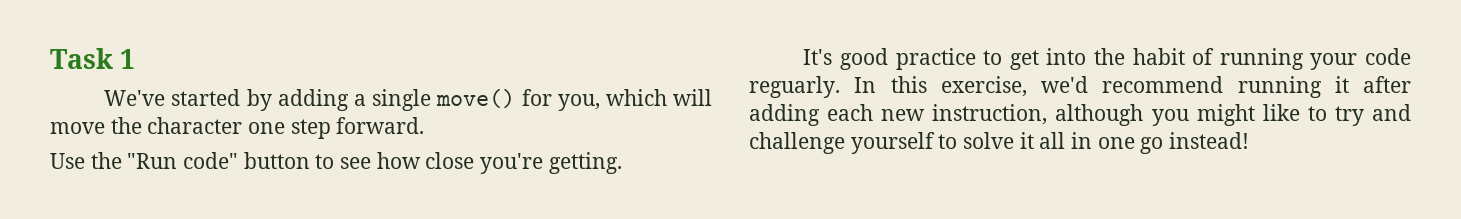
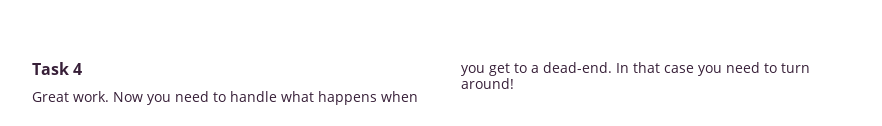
- Task 1
- We've started by adding a single move() for you, which will move the character one step forward.
- Use the "Run code" button to see how close you're getting.
- It's good practice to get into the habit of running your code reguarly. In this exercise, we'd recommend running it after adding each new instruction, although you might like to try and challenge yourself to solve it all in one go instead!
+ Task 4
+ Great work. Now you need to handle what happens when you get to a dead-end. In that case you need to turn around!

